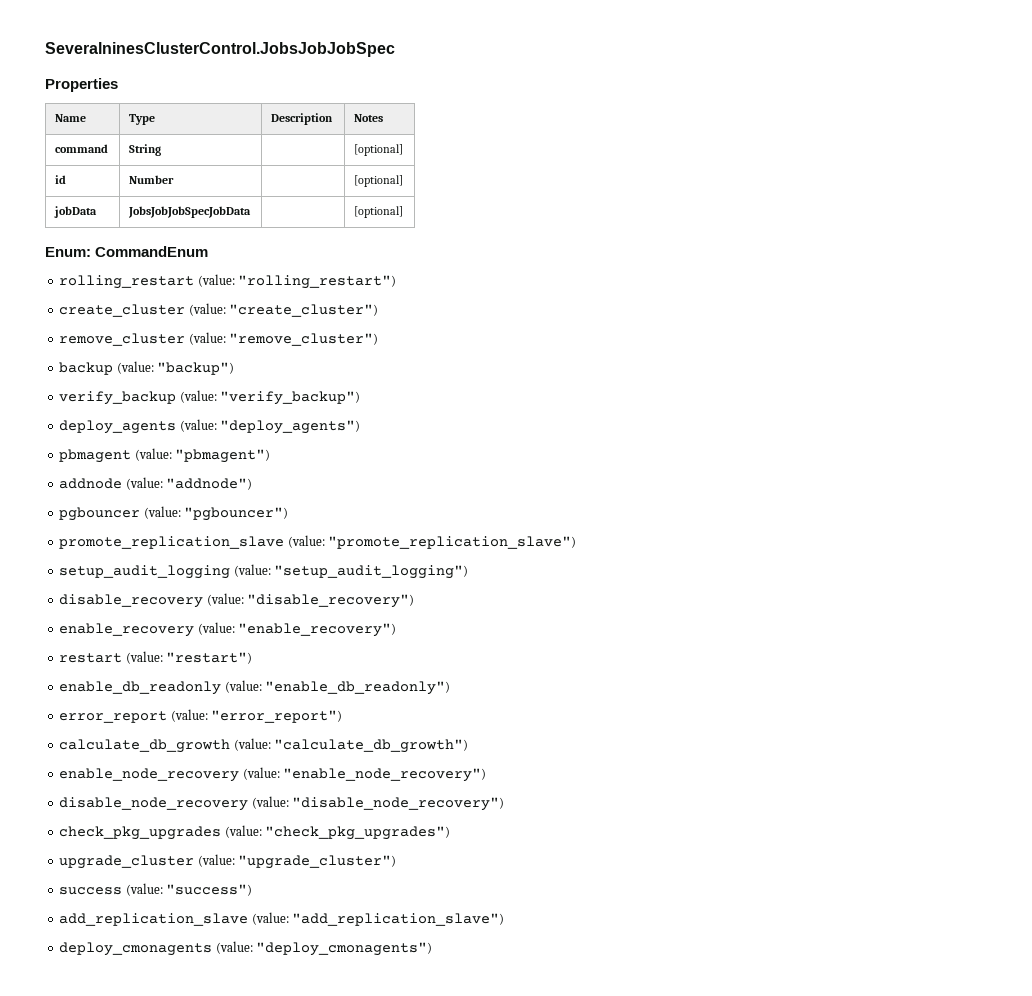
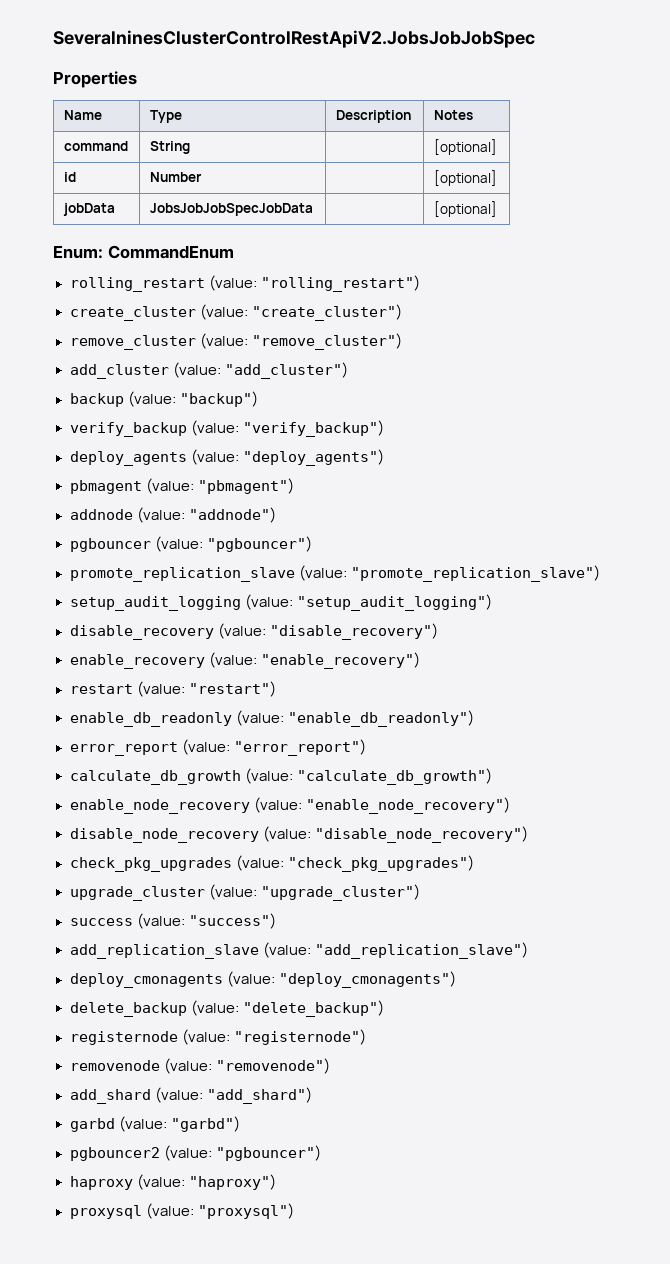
- SeveralninesClusterControl.JobsJobJobSpec
+ SeveralninesClusterControlRestApiV2.JobsJobJobSpec
+ add_cluster (value: "add_cluster")
+ delete_backup (value: "delete_backup")
+ registernode (value: "registernode")
+ removenode (value: "removenode")
+ add_shard (value: "add_shard")
+ garbd (value: "garbd")
+ pgbouncer2 (value: "pgbouncer")
+ haproxy (value: "haproxy")
+ proxysql (value: "proxysql")

